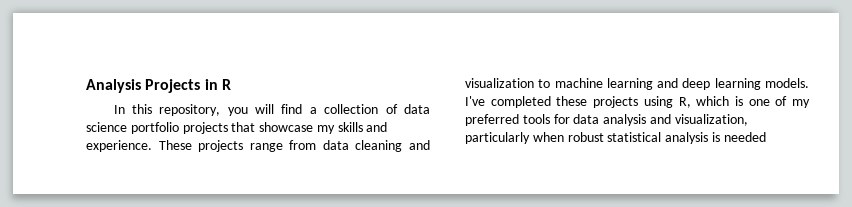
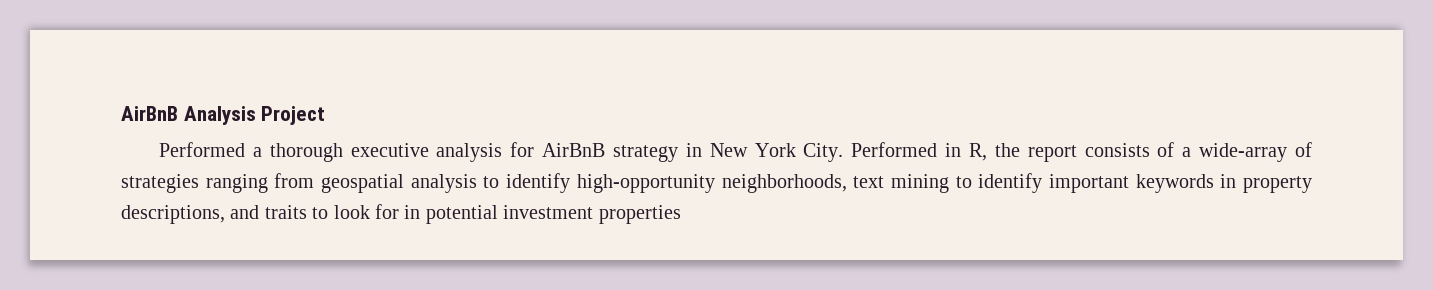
- Analysis Projects in R
- In this repository, you will find a collection of data science portfolio projects that showcase my skills and experience. These projects range from data cleaning and visualization to machine learning and deep learning models. I've completed these projects using R, which is one of my preferred tools for data analysis and visualization, particularly when robust statistical analysis is needed
+ AirBnB Analysis Project
+ Performed a thorough executive analysis for AirBnB strategy in New York City. Performed in R, the report consists of a wide-array of strategies ranging from geospatial analysis to identify high-opportunity neighborhoods, text mining to identify important keywords in property descriptions, and traits to look for in potential investment properties

